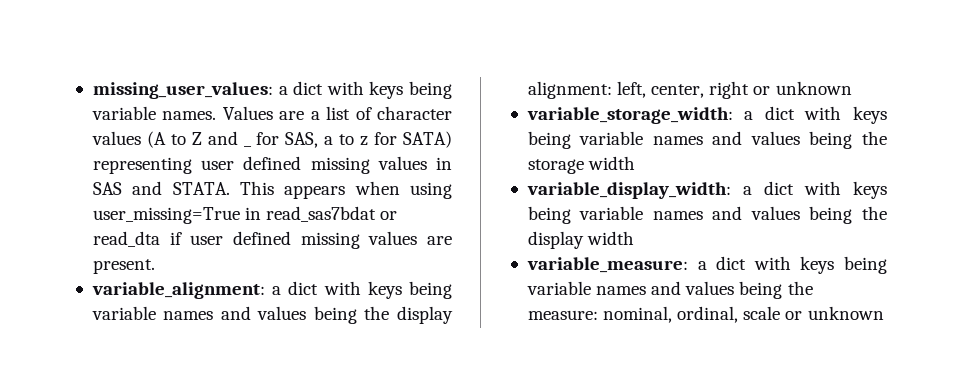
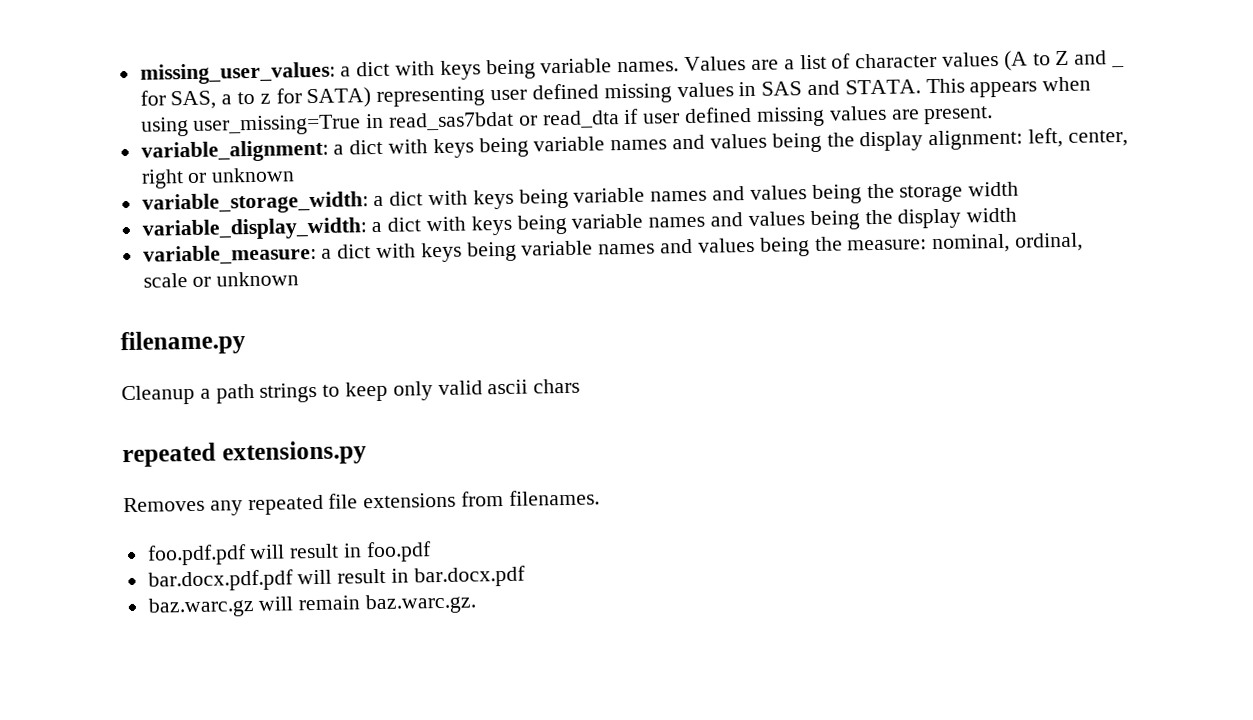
+ filename.py
+ Cleanup a path strings to keep only valid ascii chars
+ repeated extensions.py
+ Removes any repeated file extensions from filenames.
+ foo.pdf.pdf will result in foo.pdf
+ bar.docx.pdf.pdf will result in bar.docx.pdf
+ baz.warc.gz will remain baz.warc.gz.

